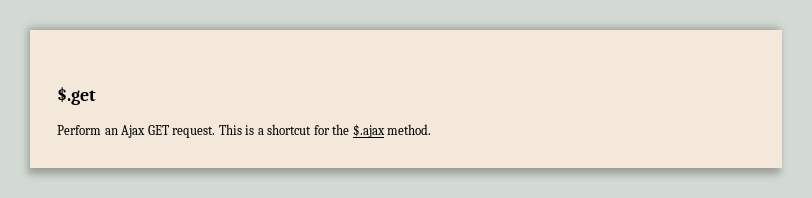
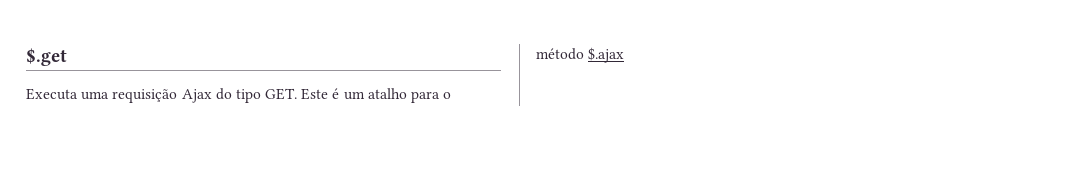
- Perform an Ajax GET request. This is a shortcut for the $.ajax method.
+ Executa uma requisição Ajax do tipo GET. Este é um atalho para o método $.ajax

